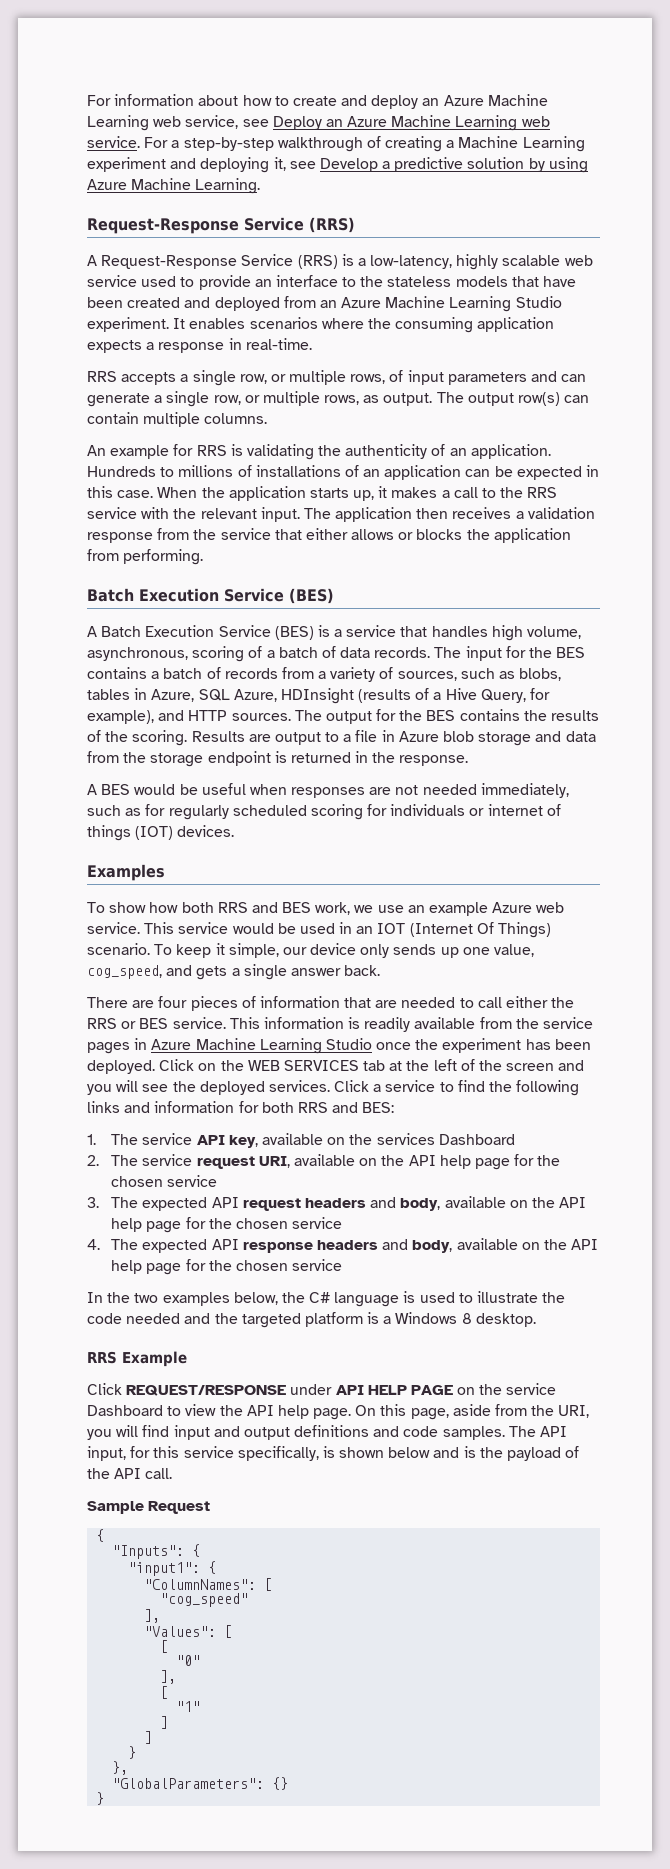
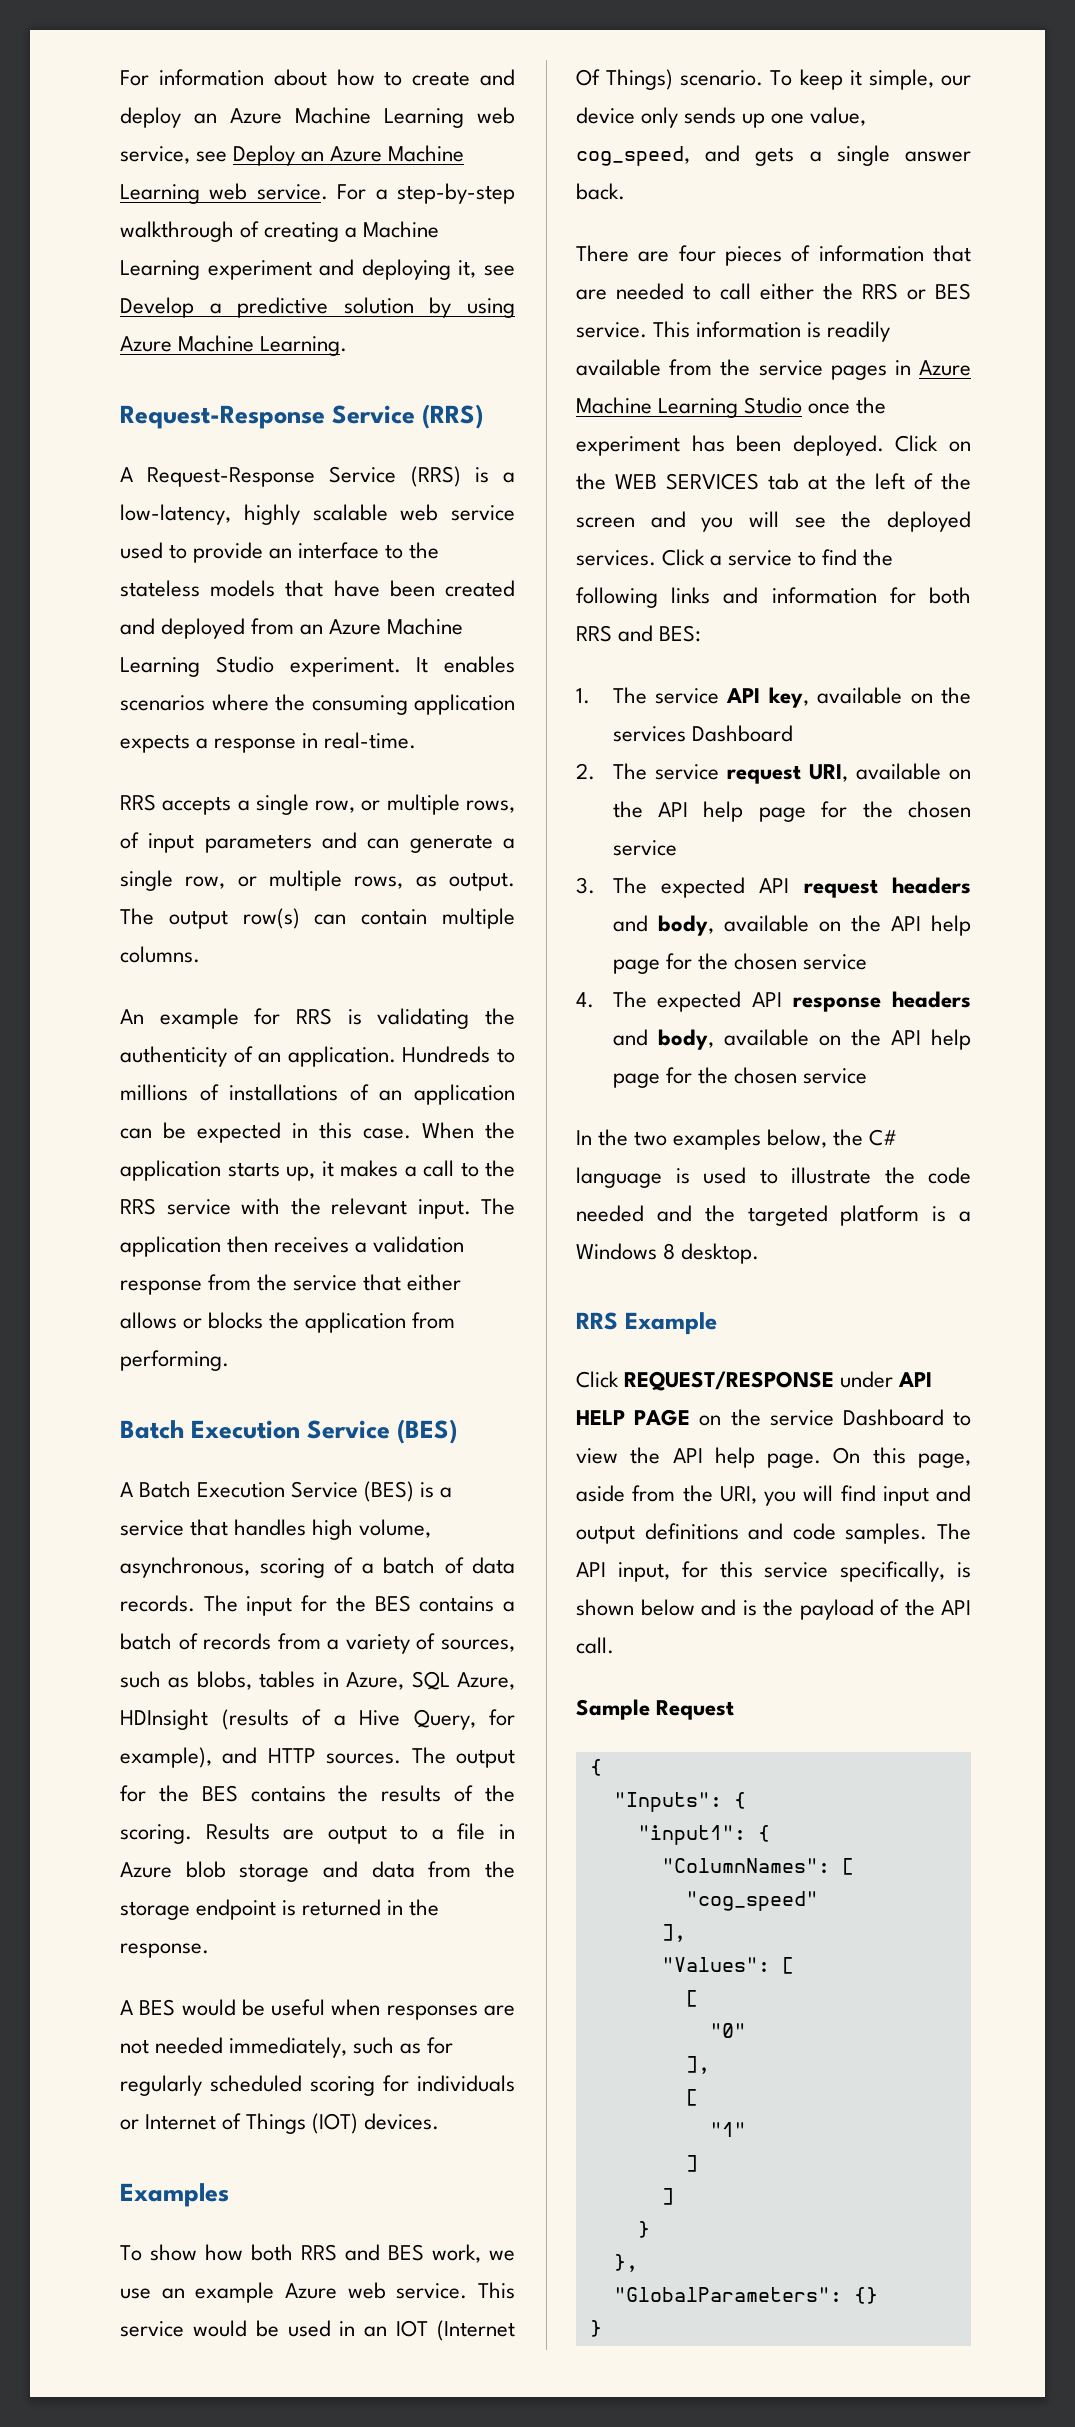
- A BES would be useful when responses are not needed immediately, such as for regularly scheduled scoring for individuals or internet of things (IOT) devices.
+ A BES would be useful when responses are not needed immediately, such as for regularly scheduled scoring for individuals or Internet of Things (IOT) devices.

